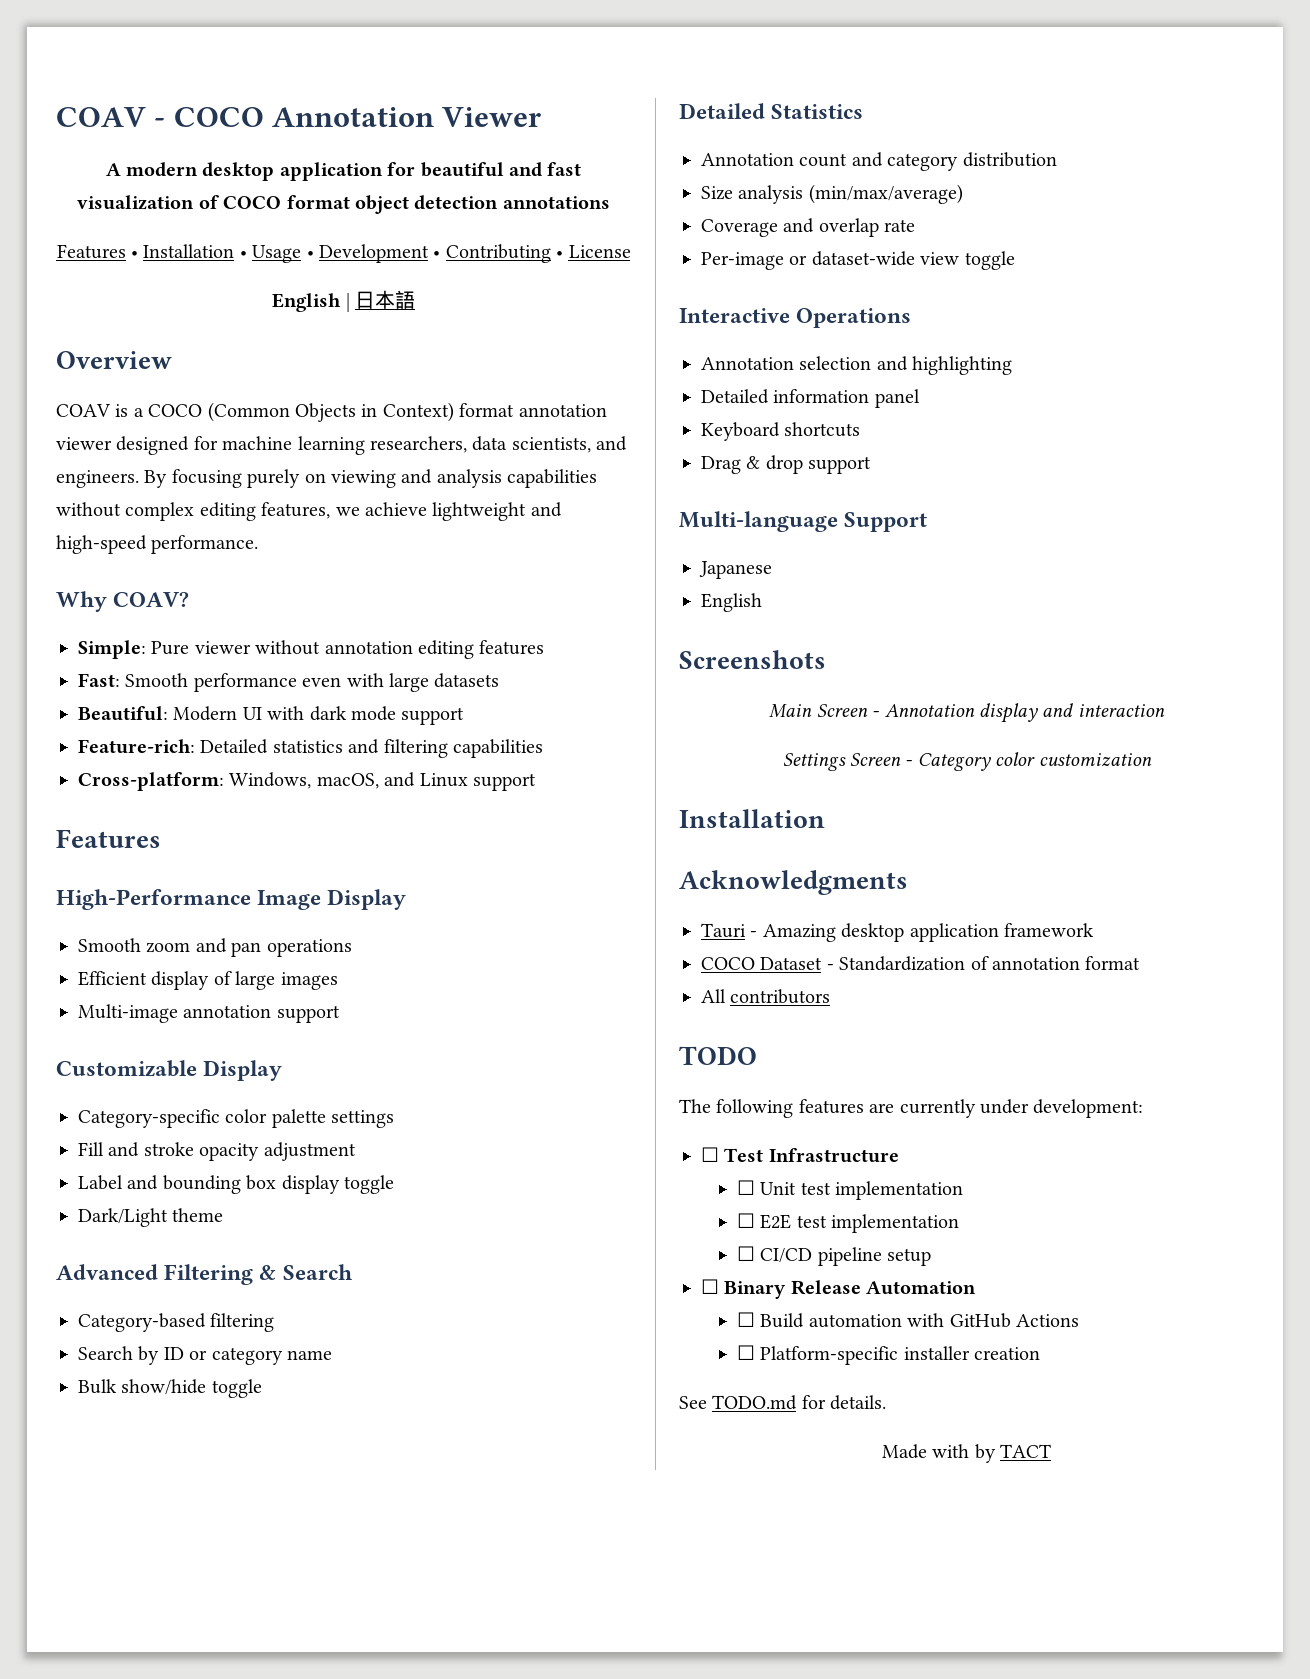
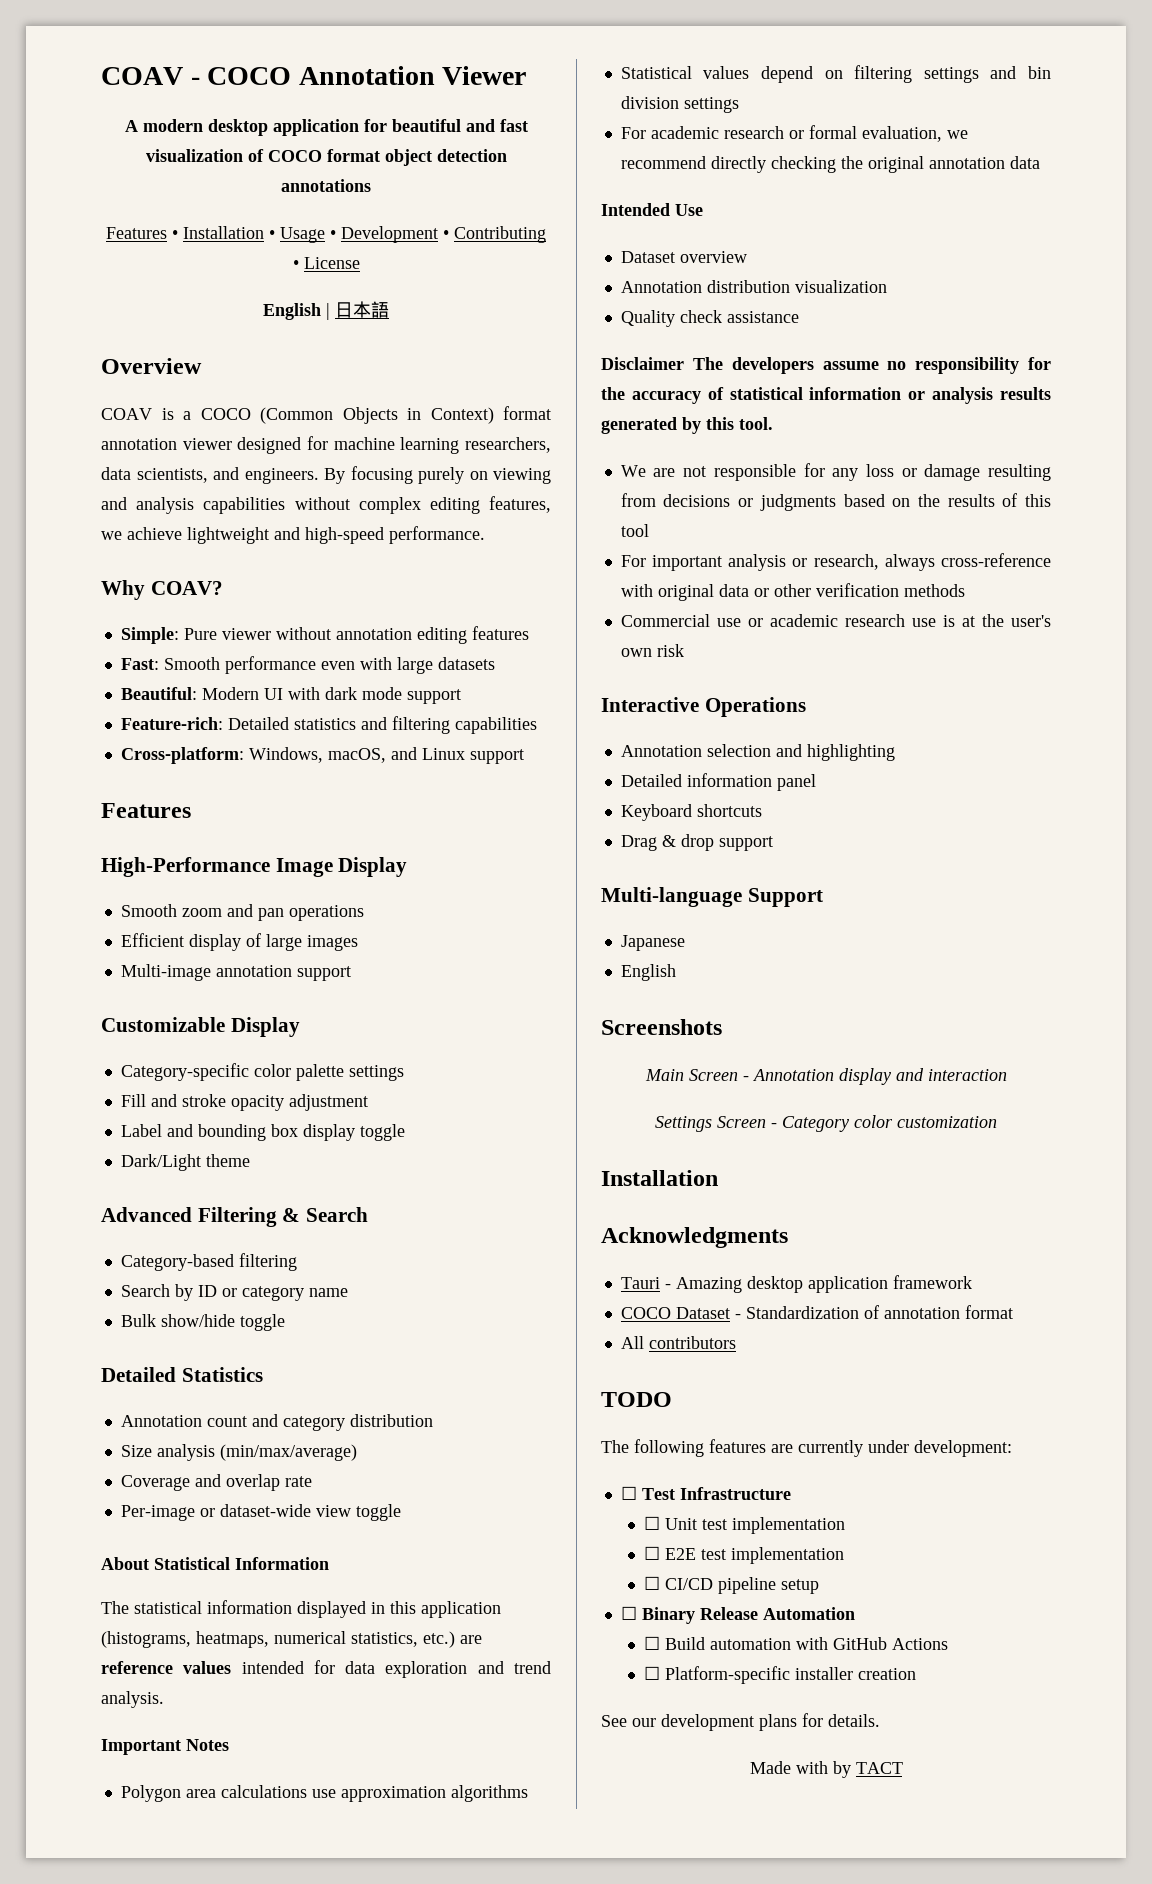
+ About Statistical Information
+ The statistical information displayed in this application (histograms, heatmaps, numerical statistics, etc.) are reference values intended for data exploration and trend analysis.
+ Important Notes
+ Polygon area calculations use approximation algorithms
+ Statistical values depend on filtering settings and bin division settings
+ For academic research or formal evaluation, we recommend directly checking the original annotation data
+ Intended Use
+ Dataset overview
+ Annotation distribution visualization
+ Quality check assistance
+ Disclaimer The developers assume no responsibility for the accuracy of statistical information or analysis results generated by this tool.
+ We are not responsible for any loss or damage resulting from decisions or judgments based on the results of this tool
+ For important analysis or research, always cross-reference with original data or other verification methods
+ Commercial use or academic research use is at the user's own risk
- See TODO.md for details.
+ See our development plans for details.

